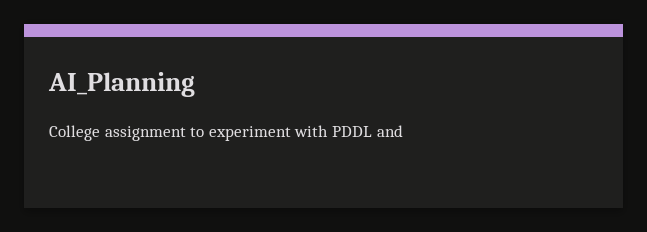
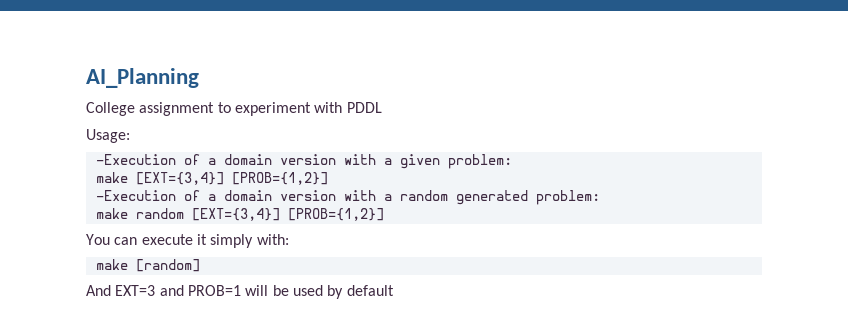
- College assignment to experiment with PDDL and
+ College assignment to experiment with PDDL
+ Usage:
+ -Execution of a domain version with a given problem:
+ make [EXT={3,4}] [PROB={1,2}]
+ -Execution of a domain version with a random generated problem:
+ make random [EXT={3,4}] [PROB={1,2}]
+ You can execute it simply with:
+ make [random]
+ And EXT=3 and PROB=1 will be used by default

